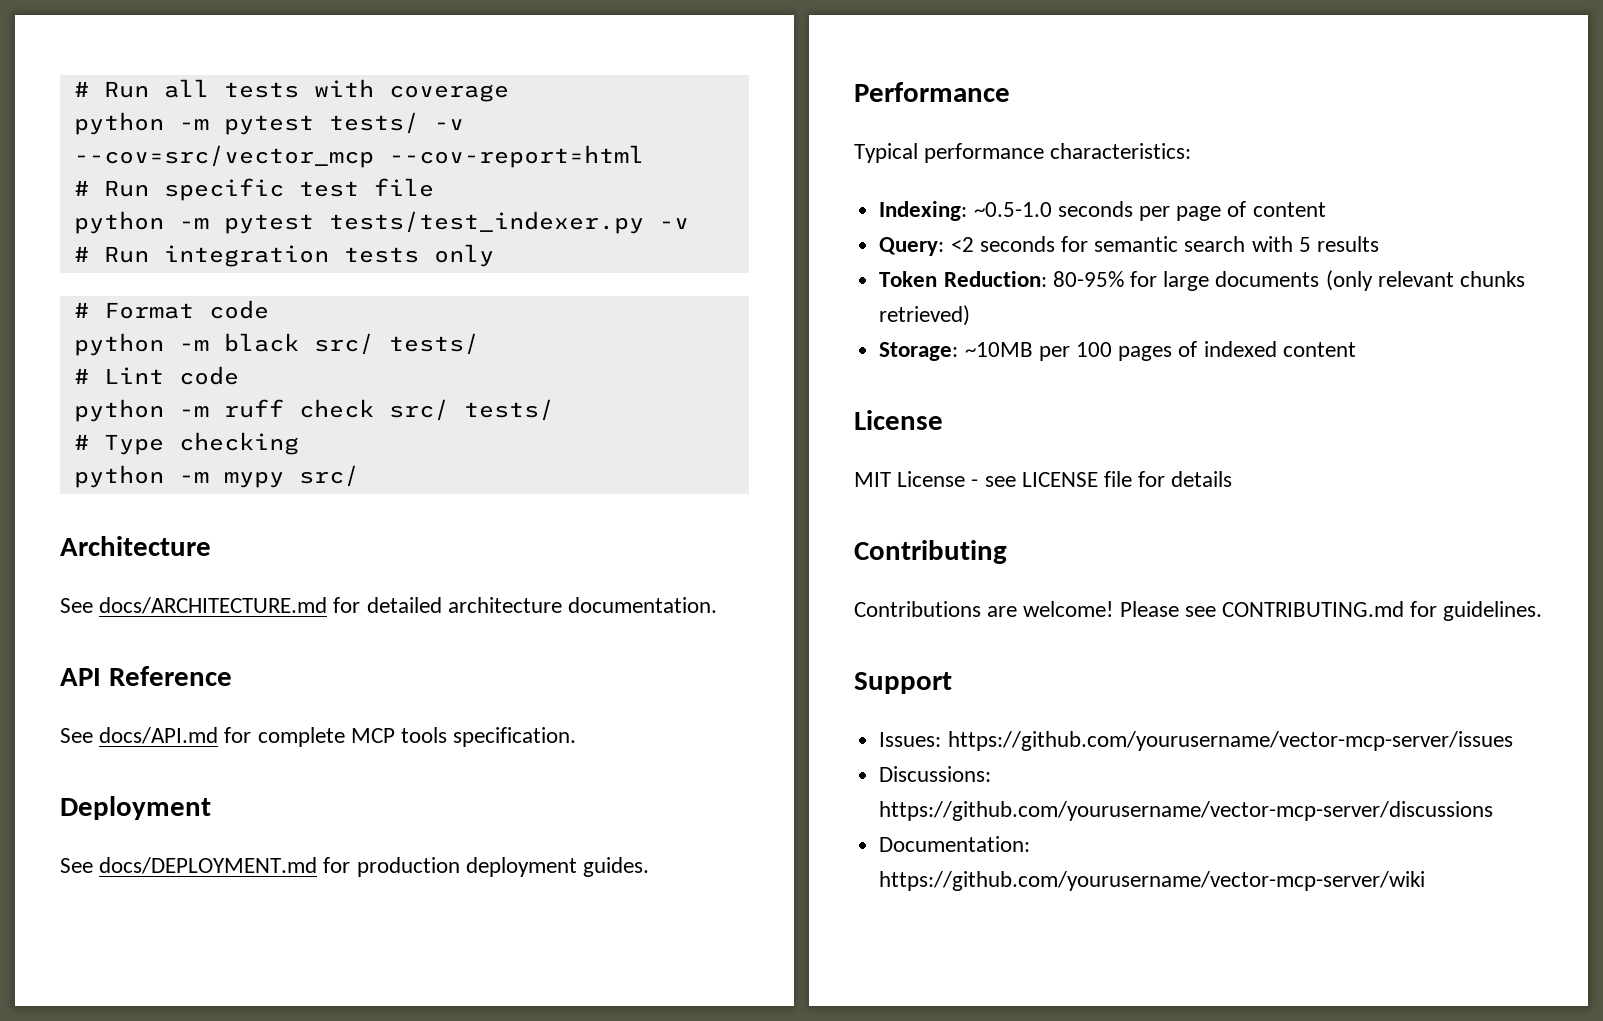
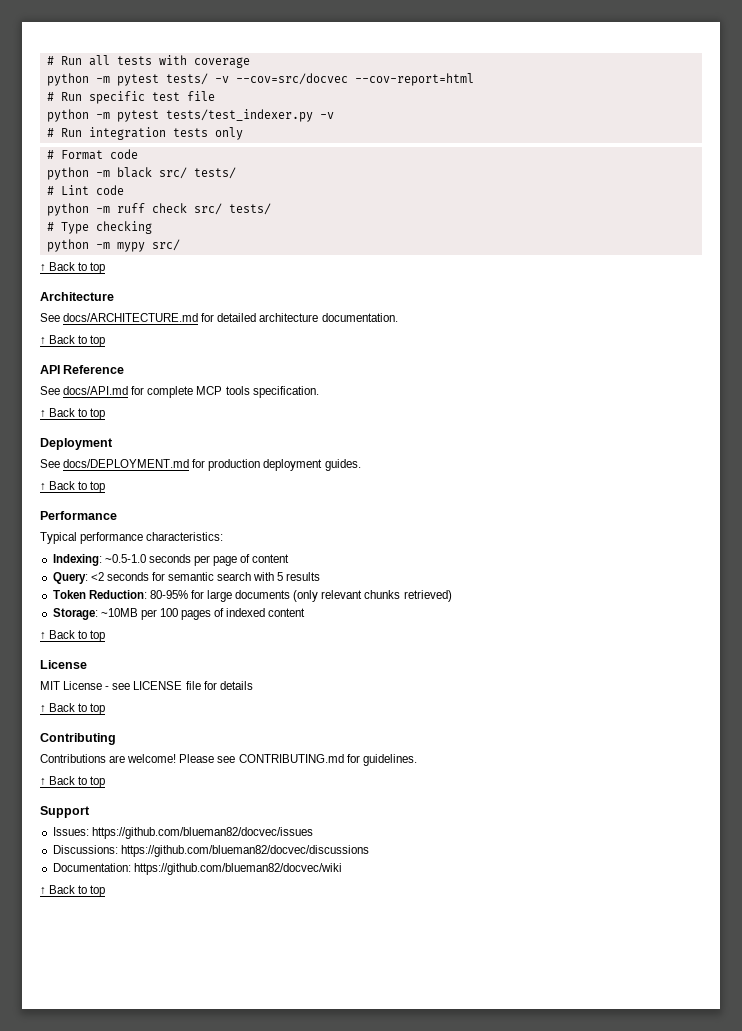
- python -m pytest tests/ -v --cov=src/vector_mcp --cov-report=html
+ python -m pytest tests/ -v --cov=src/docvec --cov-report=html
  python -m mypy src/
+ ↑ Back to top
  See docs/ARCHITECTURE.md for detailed architecture documentation.
+ ↑ Back to top
  See docs/API.md for complete MCP tools specification.
+ ↑ Back to top
  See docs/DEPLOYMENT.md for production deployment guides.
+ ↑ Back to top
  Storage: ~10MB per 100 pages of indexed content
+ ↑ Back to top
  MIT License - see LICENSE file for details
+ ↑ Back to top
  Please see CONTRIBUTING.md for guidelines.
+ ↑ Back to top
- Issues: https://github.com/yourusername/vector-mcp-server/issues
+ Issues: https://github.com/blueman82/docvec/issues
- Discussions: https://github.com/yourusername/vector-mcp-server/discussions
+ Discussions: https://github.com/blueman82/docvec/discussions
- Documentation: https://github.com/yourusername/vector-mcp-server/wiki
+ Documentation: https://github.com/blueman82/docvec/wiki
+ ↑ Back to top

